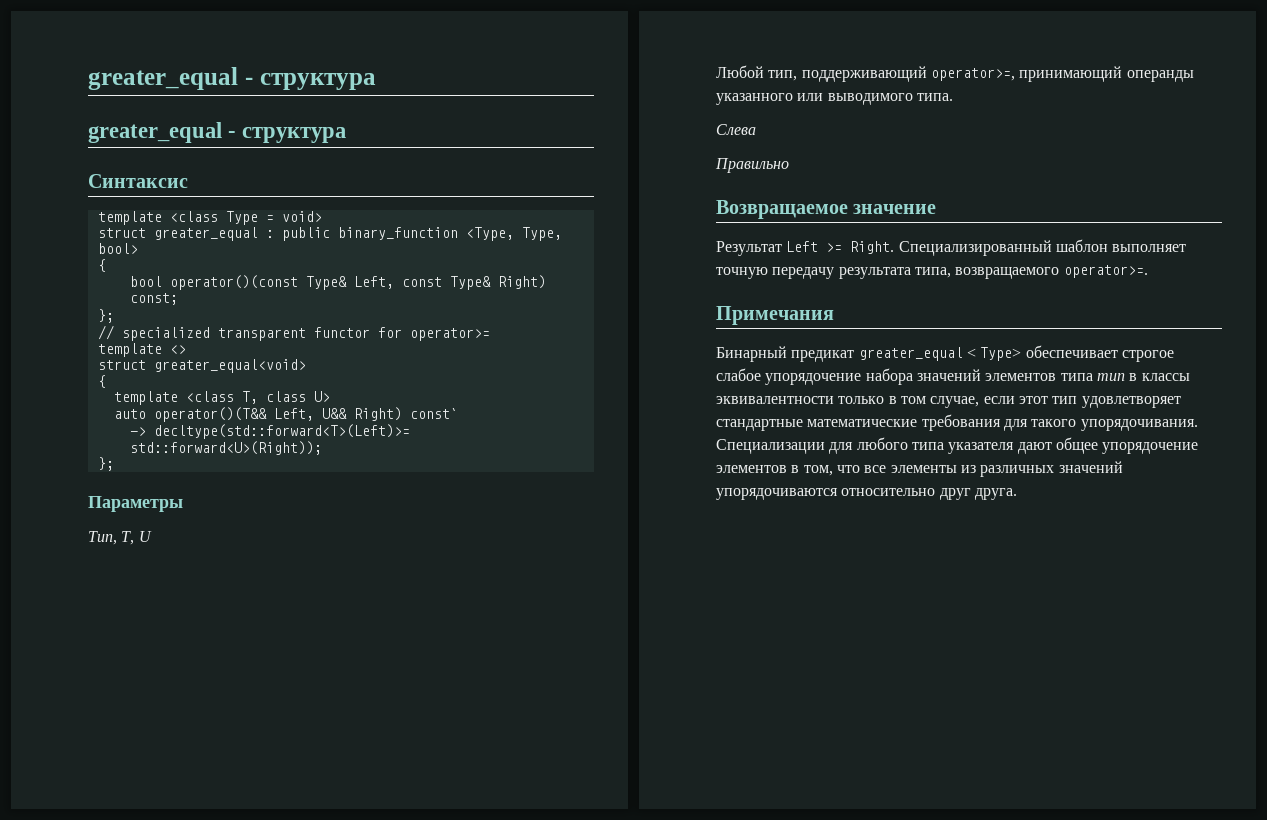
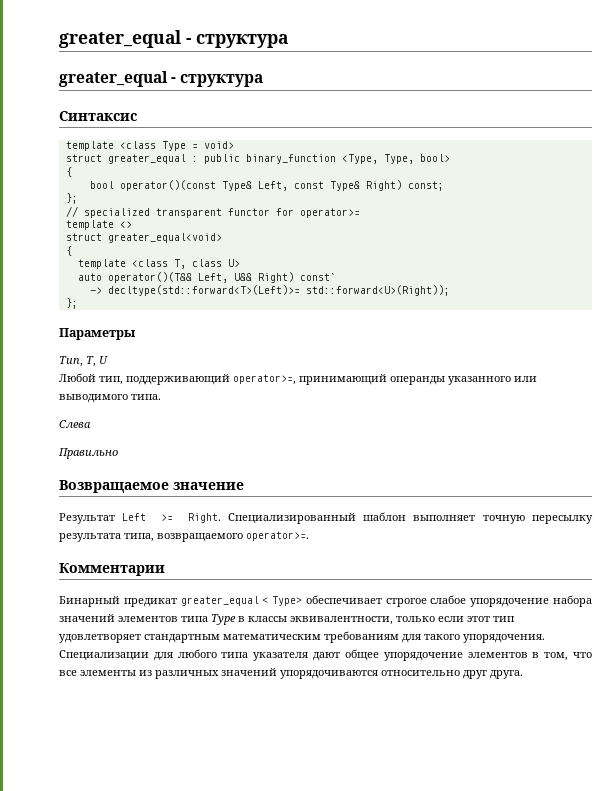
- Специализированный шаблон выполняет точную передачу результата типа, возвращаемого operator>=.
+ Специализированный шаблон выполняет точную пересылку результата типа, возвращаемого operator>=.
- Примечания
+ Комментарии
- Бинарный предикат greater_equal < Type> обеспечивает строгое слабое упорядочение набора значений элементов типа тип в классы эквивалентности только в том случае, если этот тип удовлетворяет стандартные математические требования для такого упорядочивания.
+ Бинарный предикат greater_equal < Type> обеспечивает строгое слабое упорядочение набора значений элементов типа Type в классы эквивалентности, только если этот тип удовлетворяет стандартным математическим требованиям для такого упорядочения.

